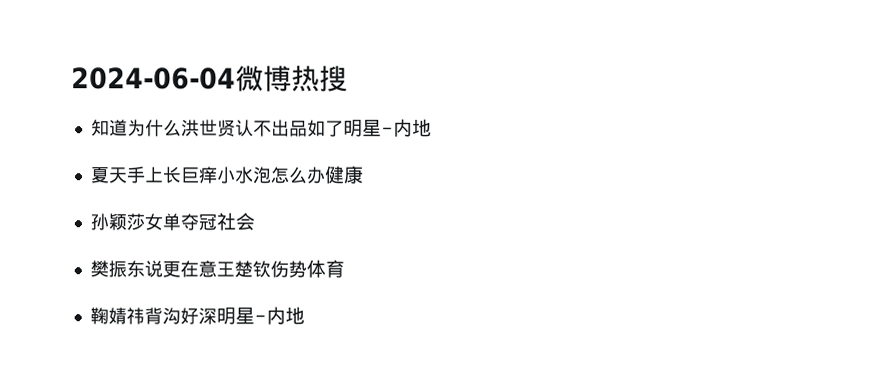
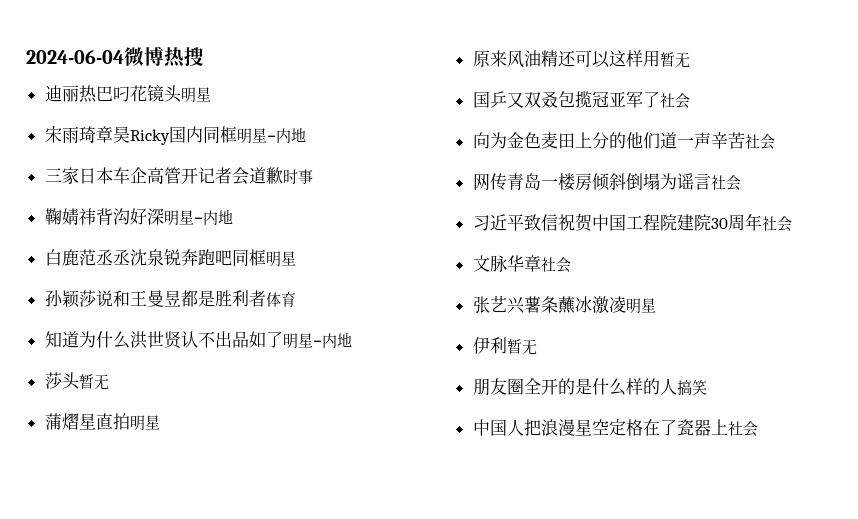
+ 迪丽热巴叼花镜头明星
+ 宋雨琦章昊Ricky国内同框明星-内地
+ 三家日本车企高管开记者会道歉时事
+ 鞠婧祎背沟好深明星-内地
+ 白鹿范丞丞沈泉锐奔跑吧同框明星
+ 孙颖莎说和王曼昱都是胜利者体育
- 夏天手上长巨痒小水泡怎么办健康
- 孙颖莎女单夺冠社会
- 樊振东说更在意王楚钦伤势体育
- 鞠婧祎背沟好深明星-内地
+ 莎头暂无
+ 蒲熠星直拍明星
+ 原来风油精还可以这样用暂无
+ 国乒又双叒包揽冠亚军了社会
+ 向为金色麦田上分的他们道一声辛苦社会
+ 网传青岛一楼房倾斜倒塌为谣言社会
+ 习近平致信祝贺中国工程院建院30周年社会
+ 文脉华章社会
+ 张艺兴薯条蘸冰激凌明星
+ 伊利暂无
+ 朋友圈全开的是什么样的人搞笑
+ 中国人把浪漫星空定格在了瓷器上社会

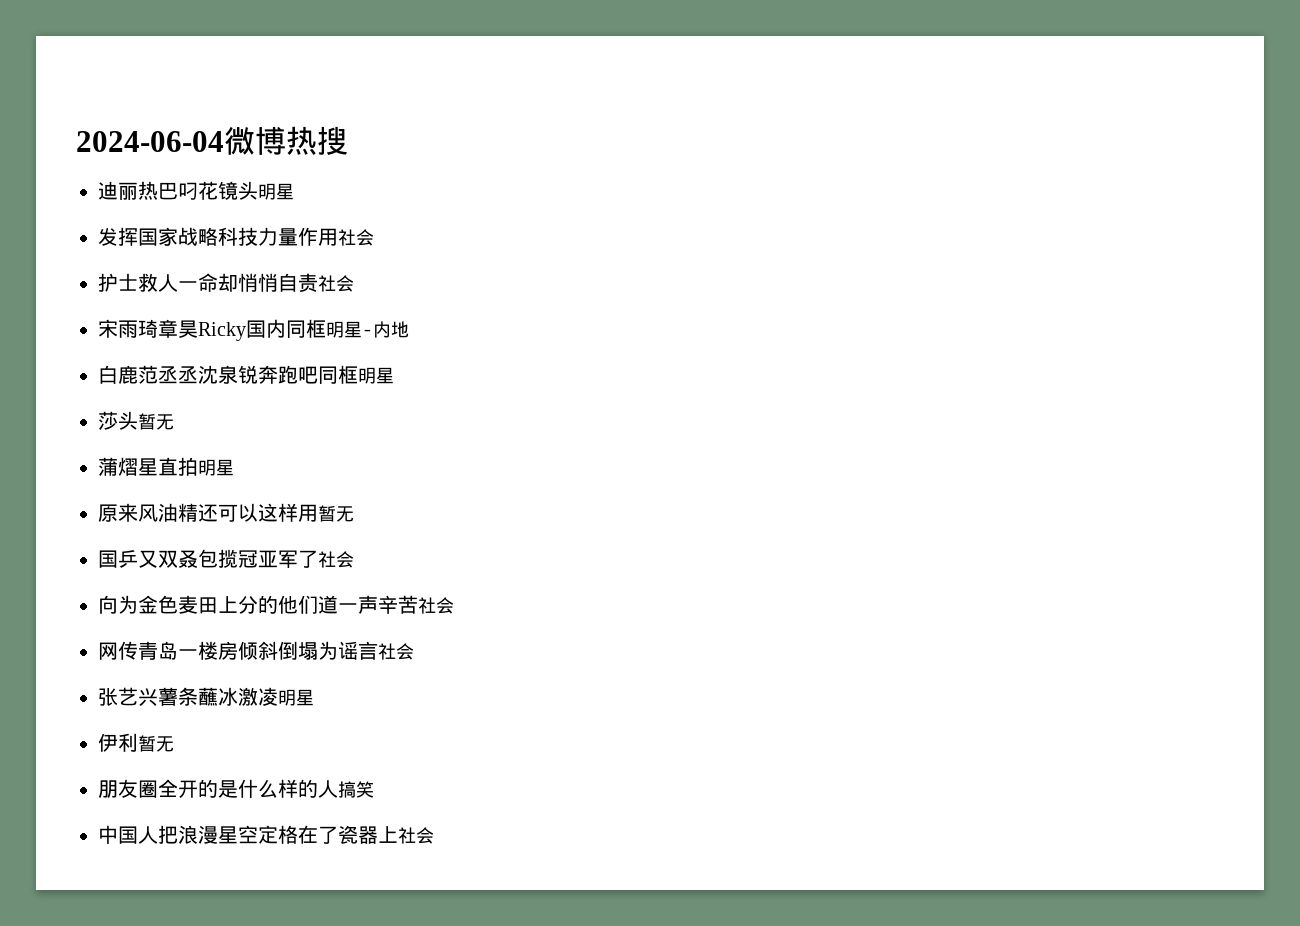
+ 发挥国家战略科技力量作用社会
+ 护士救人一命却悄悄自责社会
- 三家日本车企高管开记者会道歉时事
- 鞠婧祎背沟好深明星-内地
- 孙颖莎说和王曼昱都是胜利者体育
- 知道为什么洪世贤认不出品如了明星-内地
- 习近平致信祝贺中国工程院建院30周年社会
- 文脉华章社会

